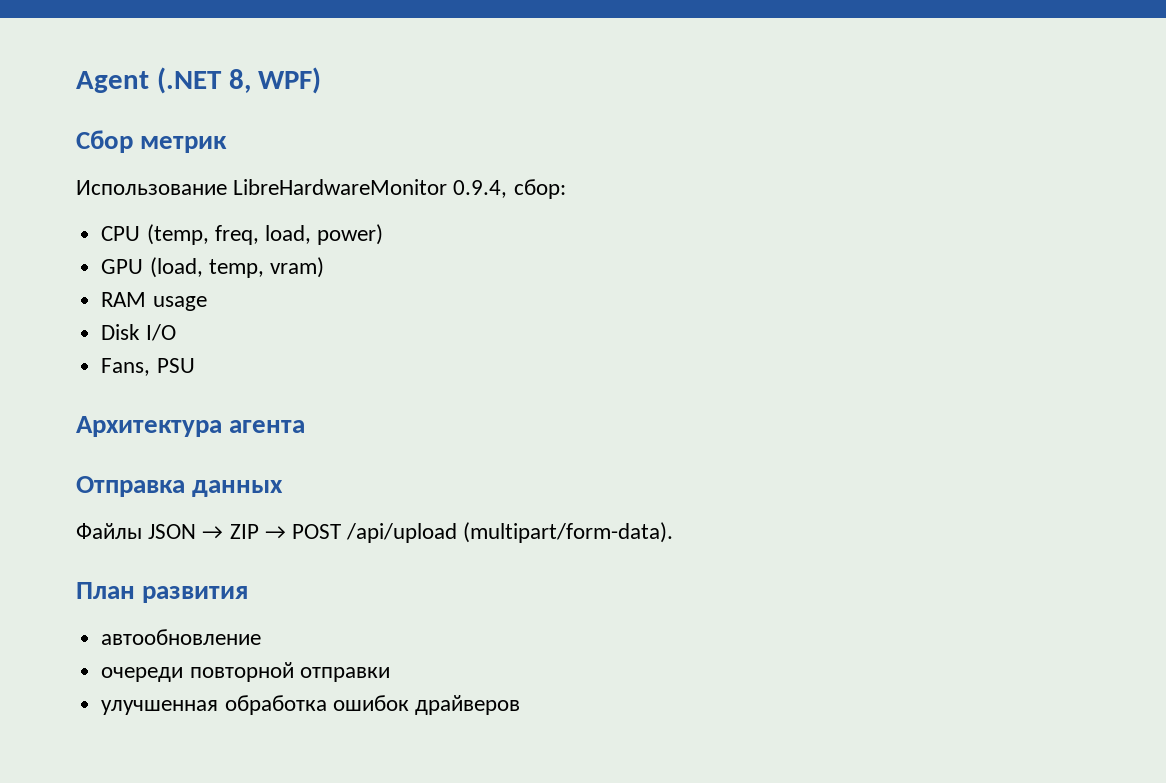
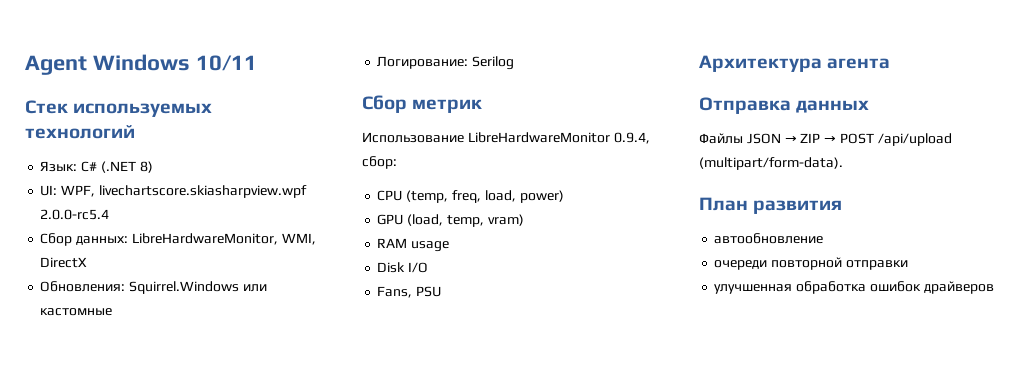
- Agent (.NET 8, WPF)
+ Agent Windows 10/11
+ Стек используемых технологий
+ Язык: C# (.NET 8)
+ UI: WPF, livechartscore.skiasharpview.wpf 2.0.0-rc5.4
+ Сбор данных: LibreHardwareMonitor, WMI, DirectX
+ Обновления: Squirrel.Windows или кастомные
+ Логирование: Serilog

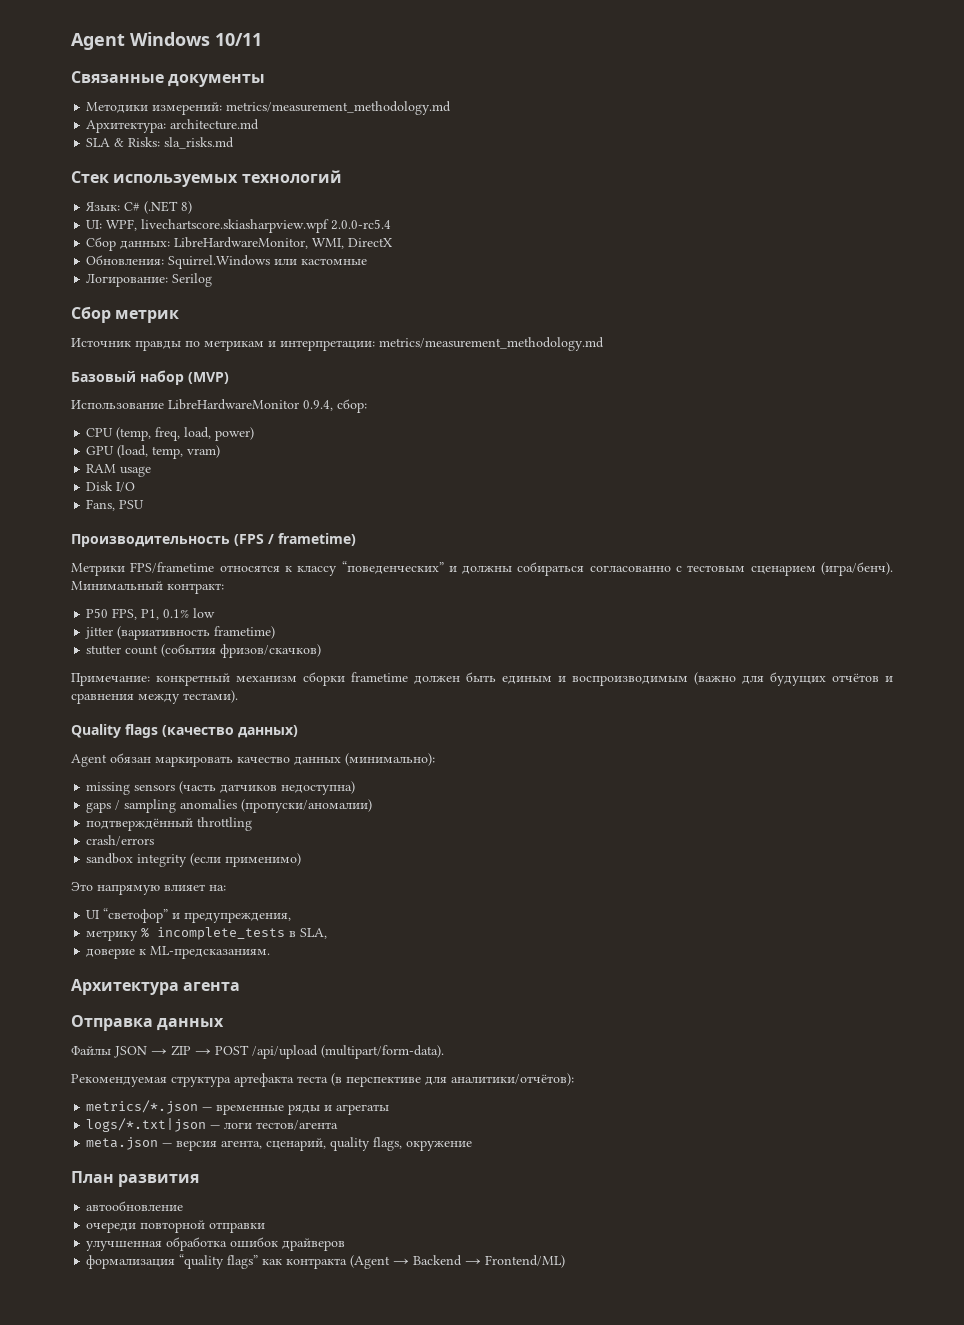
+ Связанные документы
+ Методики измерений: metrics/measurement_methodology.md
+ Архитектура: architecture.md
+ SLA & Risks: sla_risks.md
+ Источник правды по метрикам и интерпретации: metrics/measurement_methodology.md
+ Базовый набор (MVP)
+ Производительность (FPS / frametime)
+ Метрики FPS/frametime относятся к классу “поведенческих” и должны собираться согласованно с тестовым сценарием (игра/бенч). Минимальный контракт:
+ P50 FPS, P1, 0.1% low
+ jitter (вариативность frametime)
+ stutter count (события фризов/скачков)
+ Примечание: конкретный механизм сборки frametime должен быть единым и воспроизводимым (важно для будущих отчётов и сравнения между тестами).
+ Quality flags (качество данных)
+ Agent обязан маркировать качество данных (минимально):
+ missing sensors (часть датчиков недоступна)
+ gaps / sampling anomalies (пропуски/аномалии)
+ подтверждённый throttling
+ crash/errors
+ sandbox integrity (если применимо)
+ Это напрямую влияет на:
+ UI “светофор” и предупреждения,
+ метрику % incomplete_tests в SLA,
+ доверие к ML-предсказаниям.
+ Рекомендуемая структура артефакта теста (в перспективе для аналитики/отчётов):
+ metrics/*.json — временные ряды и агрегаты
+ logs/*.txt|json — логи тестов/агента
+ meta.json — версия агента, сценарий, quality flags, окружение
+ формализация “quality flags” как контракта (Agent → Backend → Frontend/ML)

